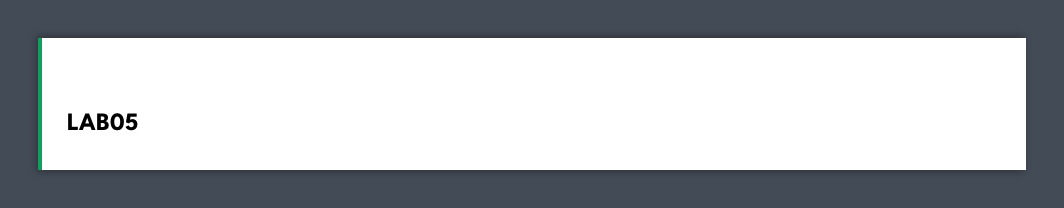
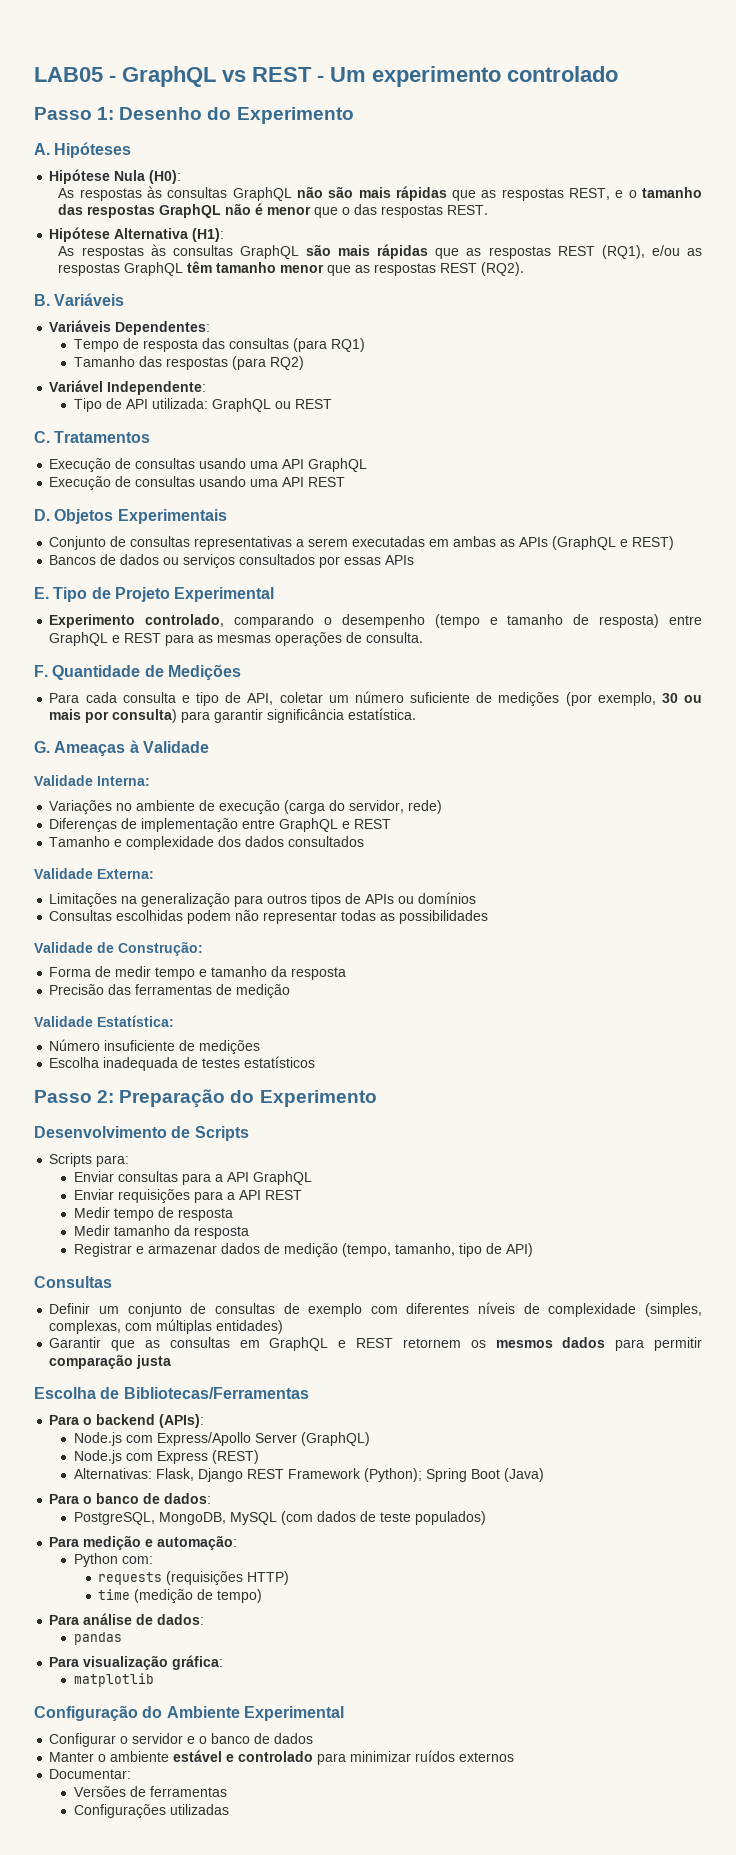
- LAB05
+ LAB05 - GraphQL vs REST - Um experimento controlado
+ Passo 1: Desenho do Experimento
+ A. Hipóteses
+ Hipótese Nula (H0):
+ As respostas às consultas GraphQL não são mais rápidas que as respostas REST, e o tamanho das respostas GraphQL não é menor que o das respostas REST.
+ Hipótese Alternativa (H1):
+ As respostas às consultas GraphQL são mais rápidas que as respostas REST (RQ1), e/ou as respostas GraphQL têm tamanho menor que as respostas REST (RQ2).
+ B. Variáveis
+ Variáveis Dependentes:
+ Tempo de resposta das consultas (para RQ1)
+ Tamanho das respostas (para RQ2)
+ Variável Independente:
+ Tipo de API utilizada: GraphQL ou REST
+ C. Tratamentos
+ Execução de consultas usando uma API GraphQL
+ Execução de consultas usando uma API REST
+ D. Objetos Experimentais
+ Conjunto de consultas representativas a serem executadas em ambas as APIs (GraphQL e REST)
+ Bancos de dados ou serviços consultados por essas APIs
+ E. Tipo de Projeto Experimental
+ Experimento controlado, comparando o desempenho (tempo e tamanho de resposta) entre GraphQL e REST para as mesmas operações de consulta.
+ F. Quantidade de Medições
+ Para cada consulta e tipo de API, coletar um número suficiente de medições (por exemplo, 30 ou mais por consulta) para garantir significância estatística.
+ G. Ameaças à Validade
+ Validade Interna:
+ Variações no ambiente de execução (carga do servidor, rede)
+ Diferenças de implementação entre GraphQL e REST
+ Tamanho e complexidade dos dados consultados
+ Validade Externa:
+ Limitações na generalização para outros tipos de APIs ou domínios
+ Consultas escolhidas podem não representar todas as possibilidades
+ Validade de Construção:
+ Forma de medir tempo e tamanho da resposta
+ Precisão das ferramentas de medição
+ Validade Estatística:
+ Número insuficiente de medições
+ Escolha inadequada de testes estatísticos
+ Passo 2: Preparação do Experimento
+ Desenvolvimento de Scripts
+ Scripts para:
+ Enviar consultas para a API GraphQL
+ Enviar requisições para a API REST
+ Medir tempo de resposta
+ Medir tamanho da resposta
+ Registrar e armazenar dados de medição (tempo, tamanho, tipo de API)
+ Consultas
+ Definir um conjunto de consultas de exemplo com diferentes níveis de complexidade (simples, complexas, com múltiplas entidades)
+ Garantir que as consultas em GraphQL e REST retornem os mesmos dados para permitir comparação justa
+ Escolha de Bibliotecas/Ferramentas
+ Para o backend (APIs):
+ Node.js com Express/Apollo Server (GraphQL)
+ Node.js com Express (REST)
+ Alternativas: Flask, Django REST Framework (Python); Spring Boot (Java)
+ Para o banco de dados:
+ PostgreSQL, MongoDB, MySQL (com dados de teste populados)
+ Para medição e automação:
+ Python com:
+ requests (requisições HTTP)
+ time (medição de tempo)
+ Para análise de dados:
+ pandas
+ Para visualização gráfica:
+ matplotlib
+ Configuração do Ambiente Experimental
+ Configurar o servidor e o banco de dados
+ Manter o ambiente estável e controlado para minimizar ruídos externos
+ Documentar:
+ Versões de ferramentas
+ Configurações utilizadas

